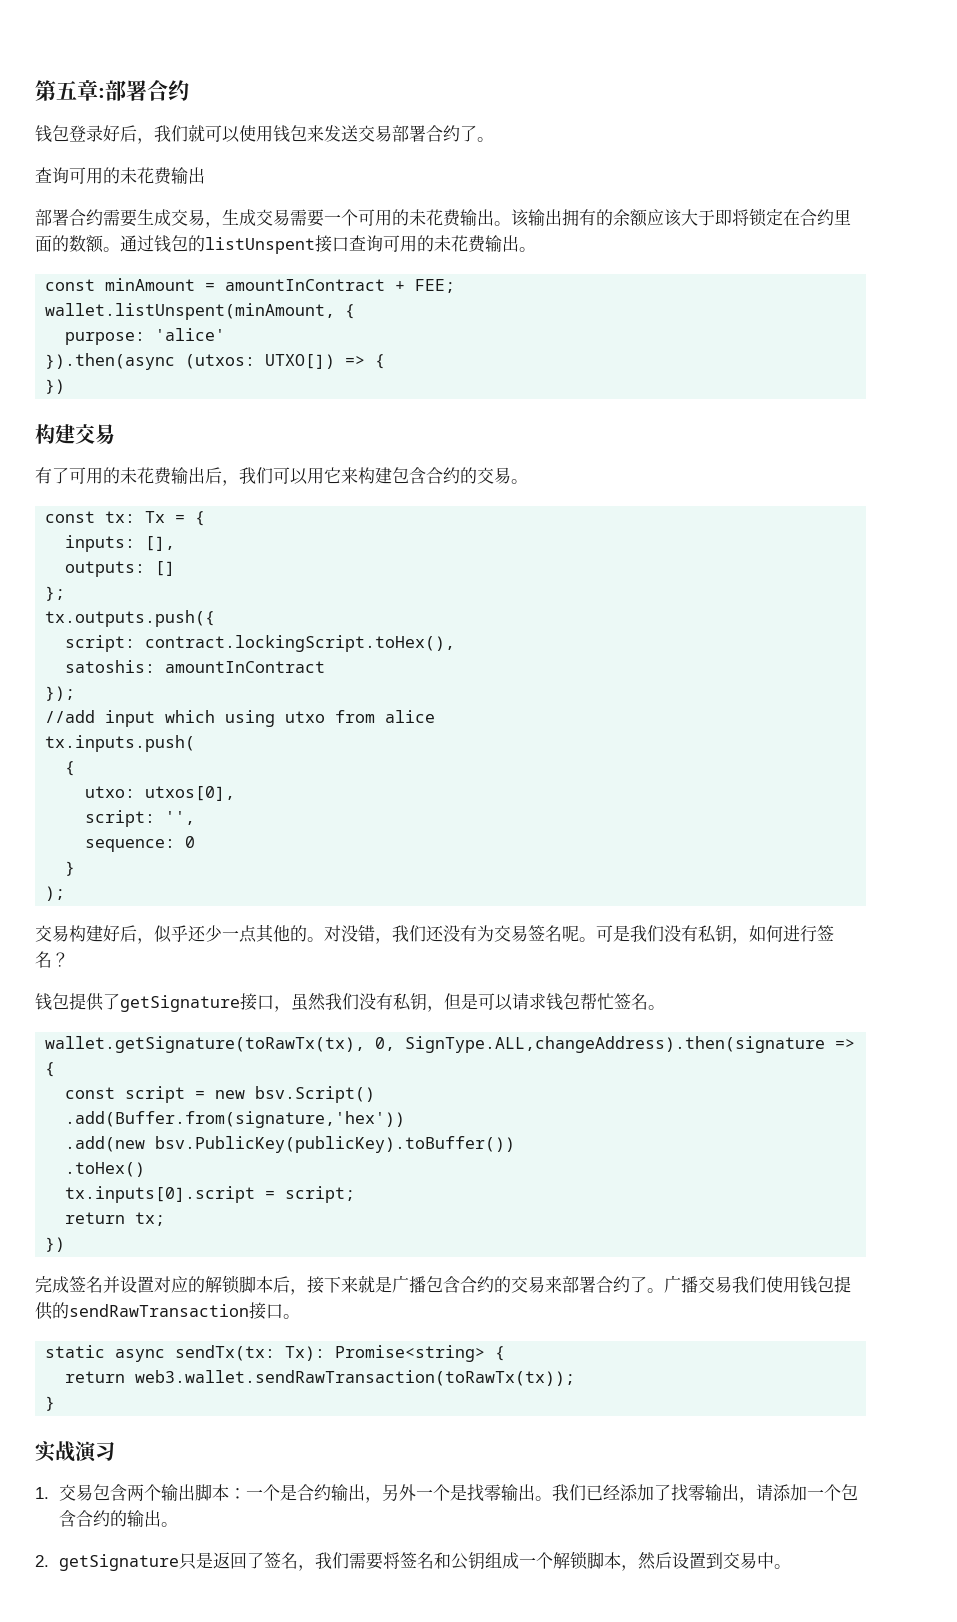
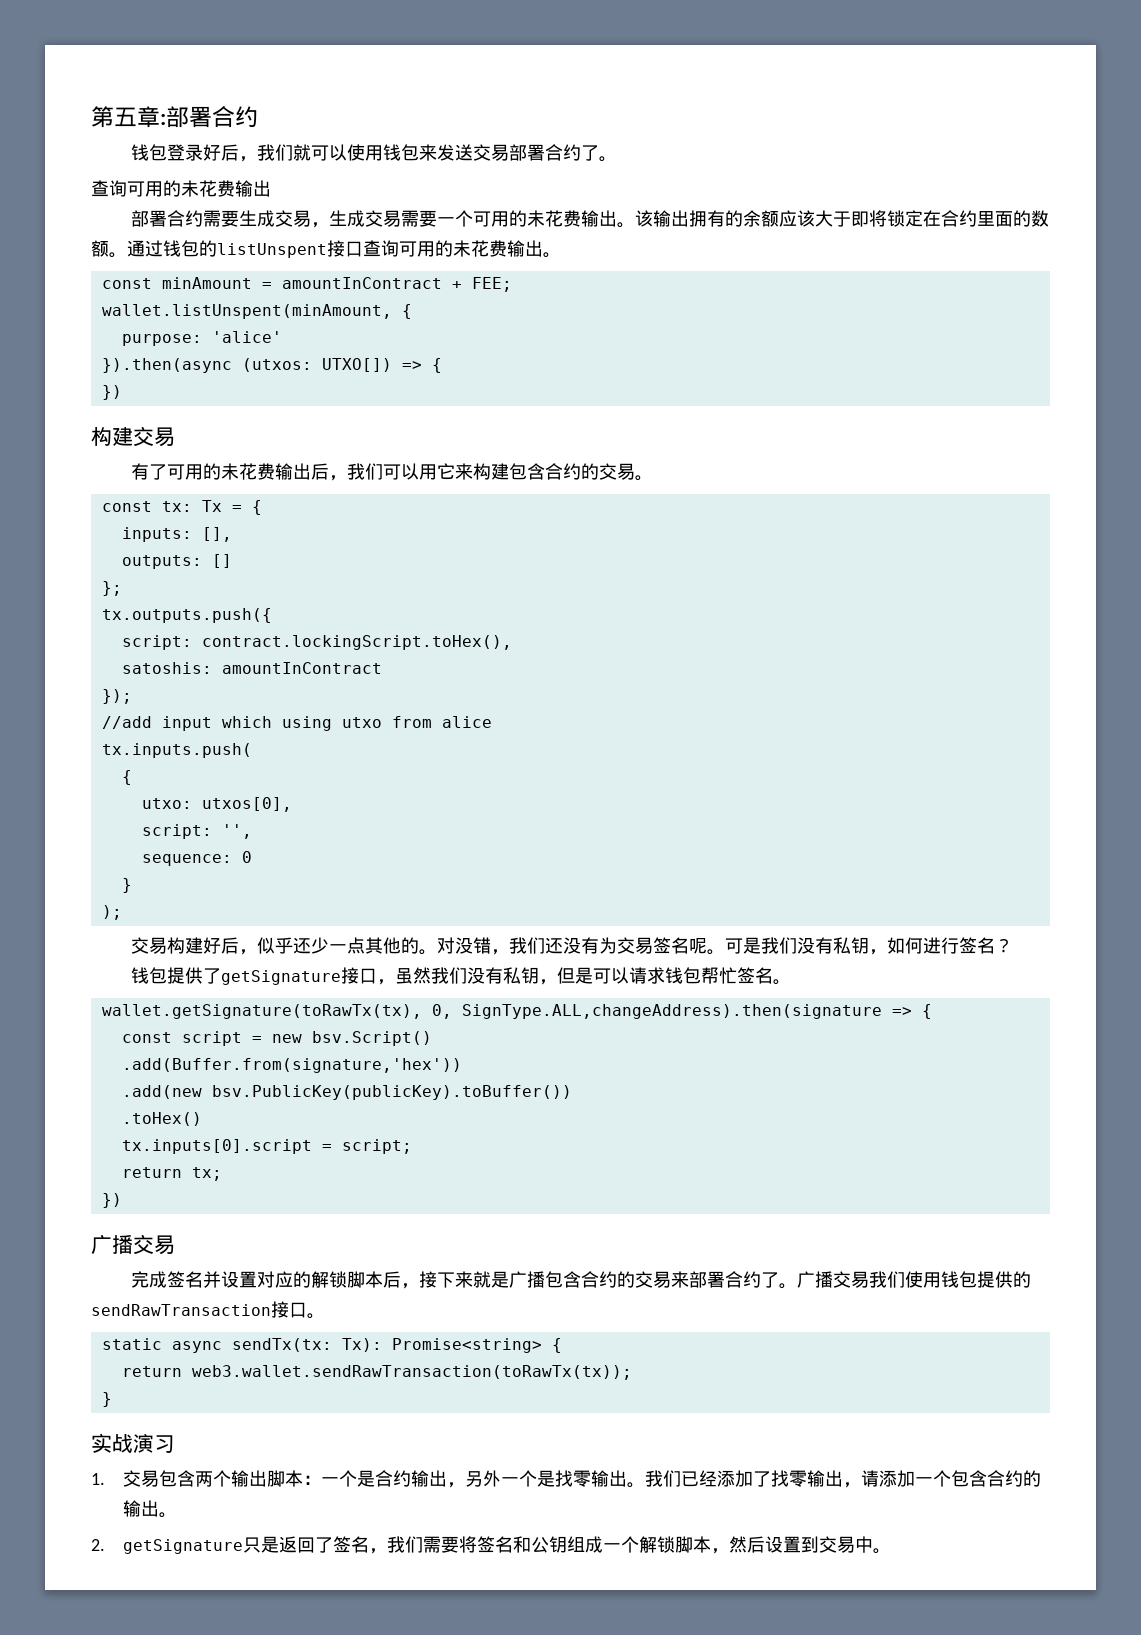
  return tx;
  })
+ 广播交易

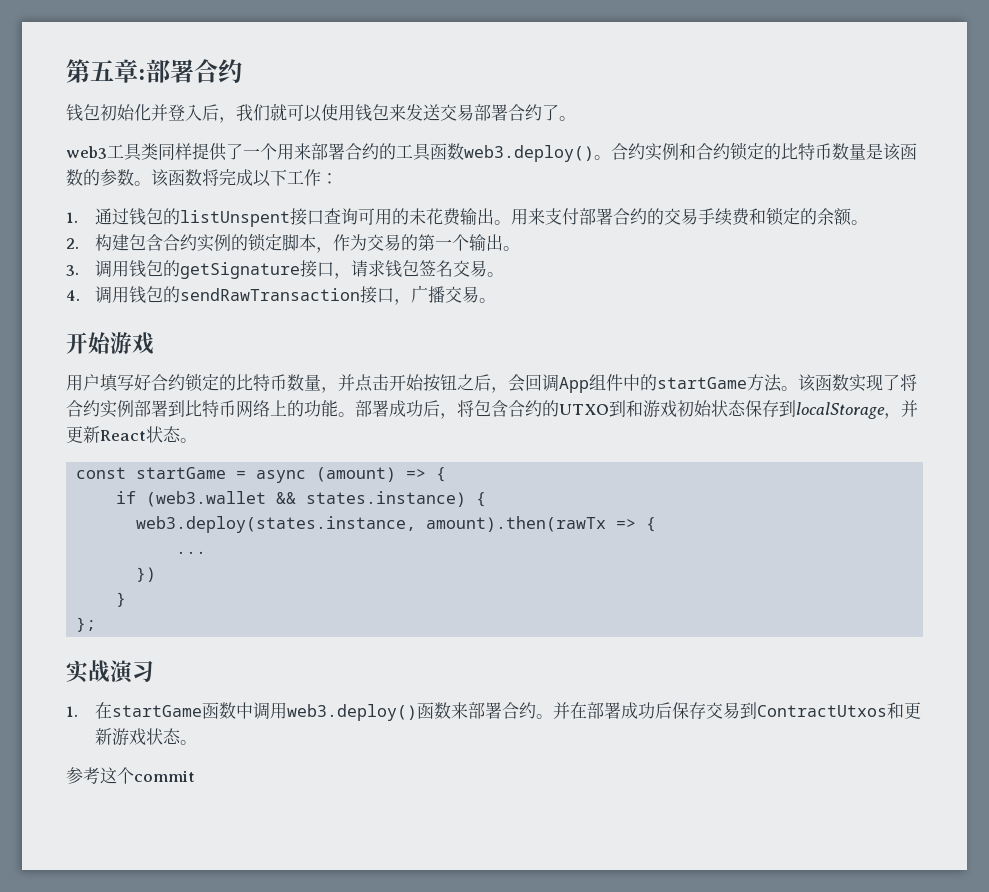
- 钱包登录好后，我们就可以使用钱包来发送交易部署合约了。
- 查询可用的未花费输出
- 部署合约需要生成交易，生成交易需要一个可用的未花费输出。该输出拥有的余额应该大于即将锁定在合约里面的数额。通过钱包的listUnspent接口查询可用的未花费输出。
- const minAmount = amountInContract + FEE;
- wallet.listUnspent(minAmount, {
- purpose: 'alice'
- }).then(async (utxos: UTXO[]) => {
+ 钱包初始化并登入后，我们就可以使用钱包来发送交易部署合约了。
+ web3工具类同样提供了一个用来部署合约的工具函数web3.deploy()。合约实例和合约锁定的比特币数量是该函数的参数。该函数将完成以下工作：
+ 1.通过钱包的listUnspent接口查询可用的未花费输出。用来支付部署合约的交易手续费和锁定的余额。
+ 2.构建包含合约实例的锁定脚本，作为交易的第一个输出。
+ 3.调用钱包的getSignature接口，请求钱包签名交易。
+ 4.调用钱包的sendRawTransaction接口，广播交易。
+ 开始游戏
+ 用户填写好合约锁定的比特币数量，并点击开始按钮之后，会回调App组件中的startGame方法。该函数实现了将合约实例部署到比特币网络上的功能。部署成功后，将包含合约的UTXO到和游戏初始状态保存到localStorage，并更新React状态。
+ const startGame = async (amount) => {
+ if (web3.wallet && states.instance) {
+ web3.deploy(states.instance, amount).then(rawTx => {
+ ...
  })
- 构建交易
- 有了可用的未花费输出后，我们可以用它来构建包含合约的交易。
- const tx: Tx = {
- inputs: [],
- outputs: []
+ }
  };
- tx.outputs.push({
- script: contract.lockingScript.toHex(),
- satoshis: amountInContract
- });
- //add input which using utxo from alice
- tx.inputs.push(
- {
- utxo: utxos[0],
- script: '',
- sequence: 0
- }
- );
- 交易构建好后，似乎还少一点其他的。对没错，我们还没有为交易签名呢。可是我们没有私钥，如何进行签名？
- 钱包提供了getSignature接口，虽然我们没有私钥，但是可以请求钱包帮忙签名。
- wallet.getSignature(toRawTx(tx), 0, SignType.ALL,changeAddress).then(signature => {
- const script = new bsv.Script()
- .add(Buffer.from(signature,'hex'))
- .add(new bsv.PublicKey(publicKey).toBuffer())
- .toHex()
- tx.inputs[0].script = script;
- return tx;
- })
- 广播交易
- 完成签名并设置对应的解锁脚本后，接下来就是广播包含合约的交易来部署合约了。广播交易我们使用钱包提供的sendRawTransaction接口。
- static async sendTx(tx: Tx): Promise<string> {
- return web3.wallet.sendRawTransaction(toRawTx(tx));
- }
- 1.交易包含两个输出脚本：一个是合约输出，另外一个是找零输出。我们已经添加了找零输出，请添加一个包含合约的输出。
- 2. getSignature只是返回了签名，我们需要将签名和公钥组成一个解锁脚本，然后设置到交易中。
+ 1.在startGame函数中调用web3.deploy()函数来部署合约。并在部署成功后保存交易到ContractUtxos和更新游戏状态。
+ 参考这个commit

